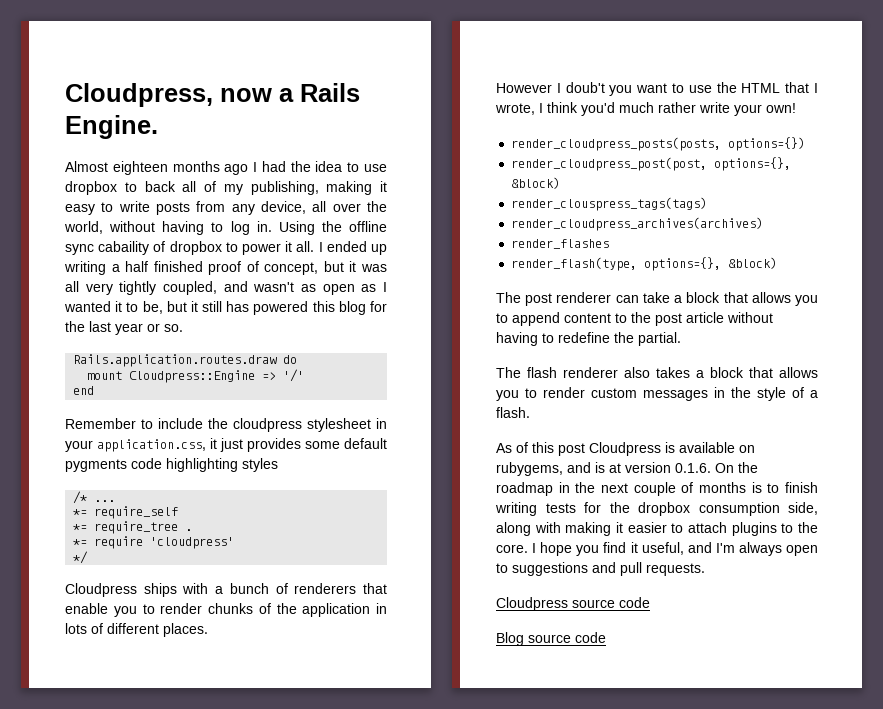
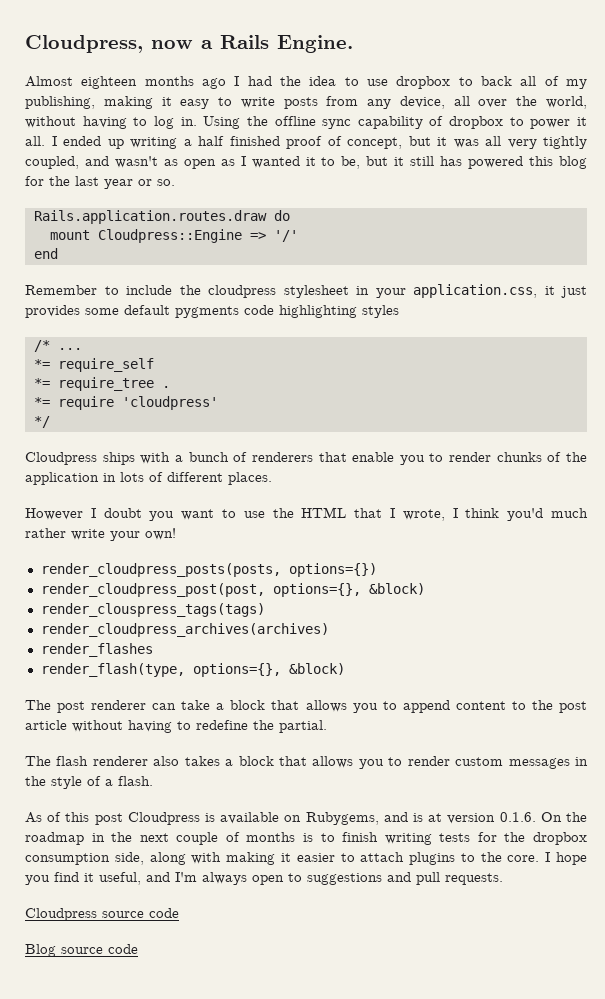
- Using the offline sync cabaility of dropbox to power it all.
+ Using the offline sync capability of dropbox to power it all.
- However I doub't you want to use the HTML that I wrote, I think you'd much rather write your own!
+ However I doubt you want to use the HTML that I wrote, I think you'd much rather write your own!
- As of this post Cloudpress is available on rubygems, and is at version 0.1.6. On the roadmap in the next couple of months is to finish writing tests for the dropbox consumption side, along with making it easier to attach plugins to the core.
+ As of this post Cloudpress is available on Rubygems, and is at version 0.1.6. On the roadmap in the next couple of months is to finish writing tests for the dropbox consumption side, along with making it easier to attach plugins to the core.

